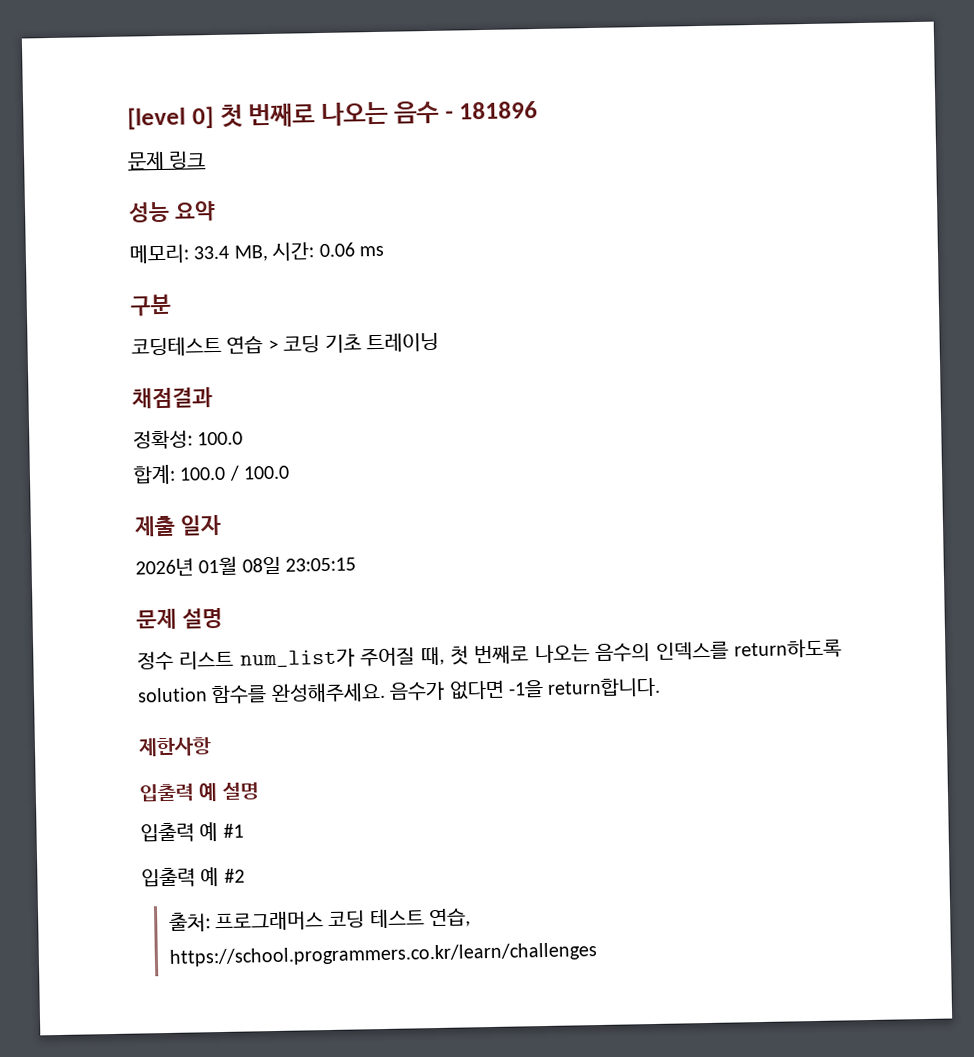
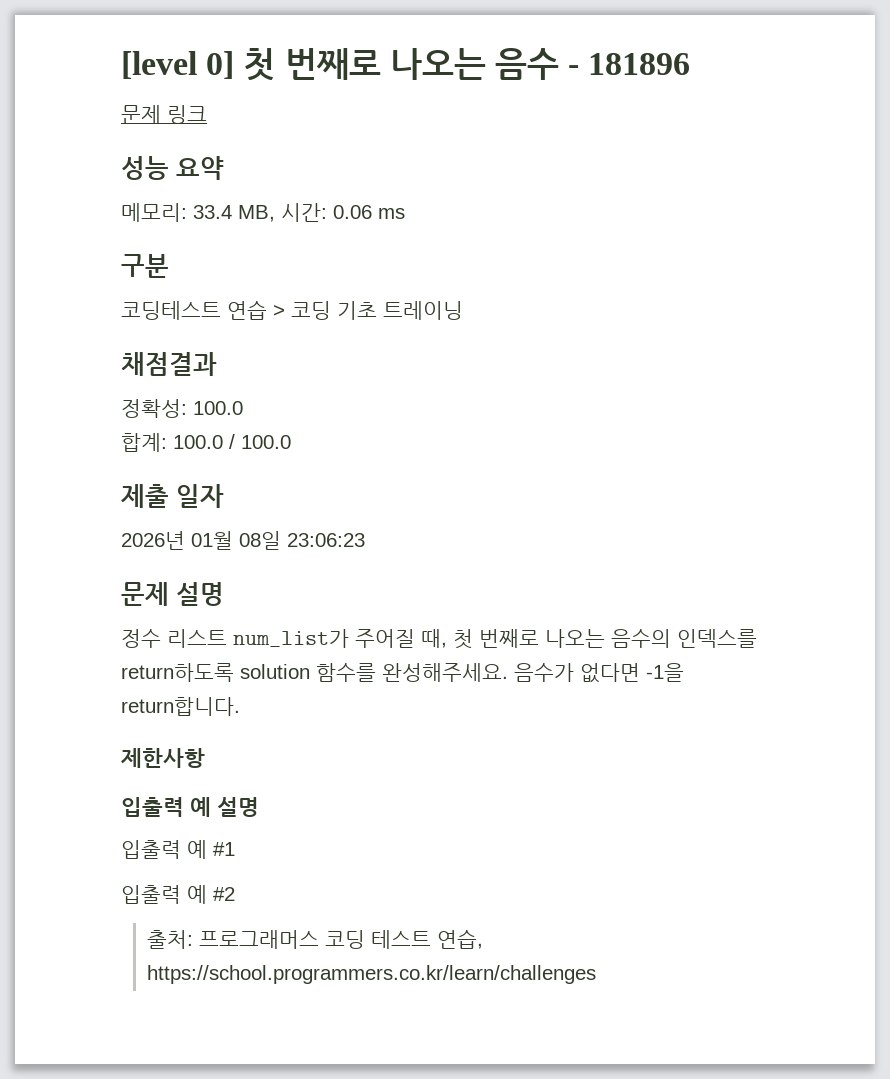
- 2026년 01월 08일 23:05:15
+ 2026년 01월 08일 23:06:23

